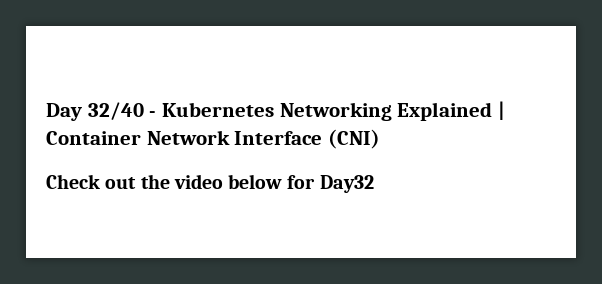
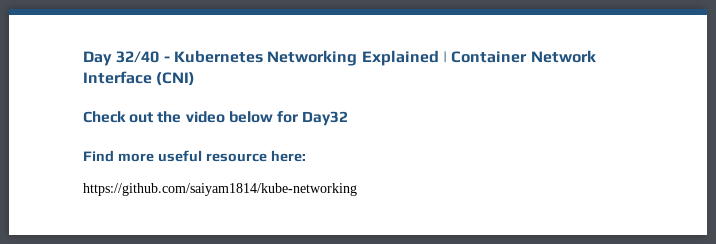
+ Find more useful resource here:
+ https://github.com/saiyam1814/kube-networking

